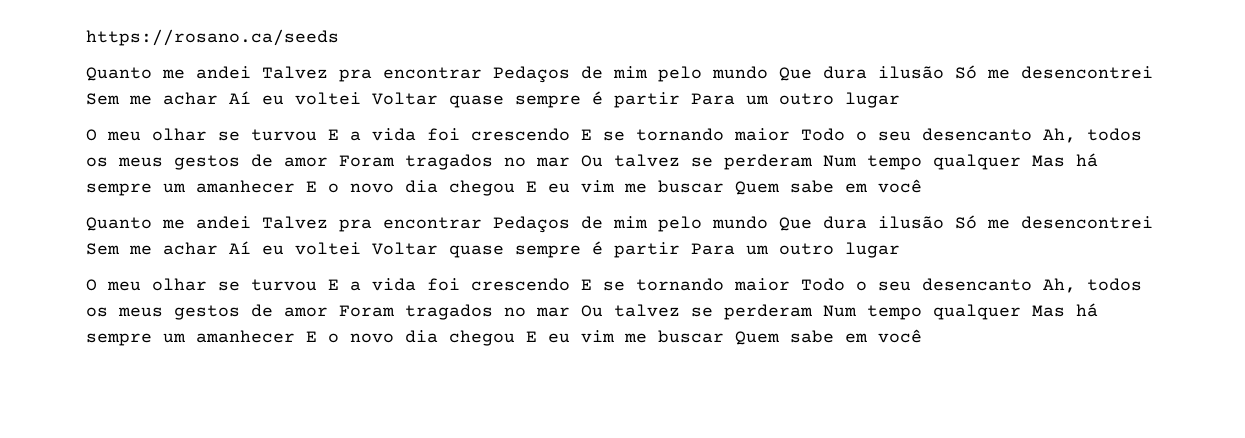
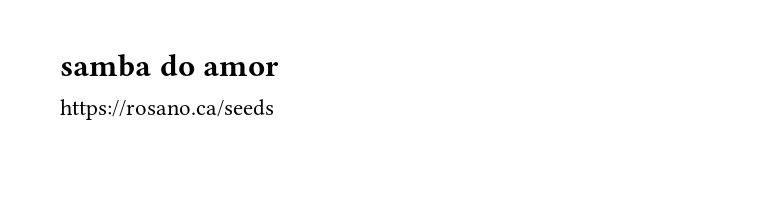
+ samba do amor
  https://rosano.ca/seeds
- Quanto me andei Talvez pra encontrar Pedaços de mim pelo mundo Que dura ilusão Só me desencontrei Sem me achar Aí eu voltei Voltar quase sempre é partir Para um outro lugar
- O meu olhar se turvou E a vida foi crescendo E se tornando maior Todo o seu desencanto Ah, todos os meus gestos de amor Foram tragados no mar Ou talvez se perderam Num tempo qualquer Mas há sempre um amanhecer E o novo dia chegou E eu vim me buscar Quem sabe em você
- Quanto me andei Talvez pra encontrar Pedaços de mim pelo mundo Que dura ilusão Só me desencontrei Sem me achar Aí eu voltei Voltar quase sempre é partir Para um outro lugar
- O meu olhar se turvou E a vida foi crescendo E se tornando maior Todo o seu desencanto Ah, todos os meus gestos de amor Foram tragados no mar Ou talvez se perderam Num tempo qualquer Mas há sempre um amanhecer E o novo dia chegou E eu vim me buscar Quem sabe em você

